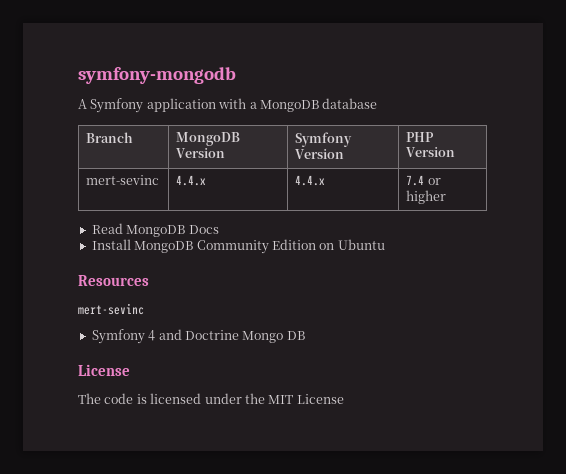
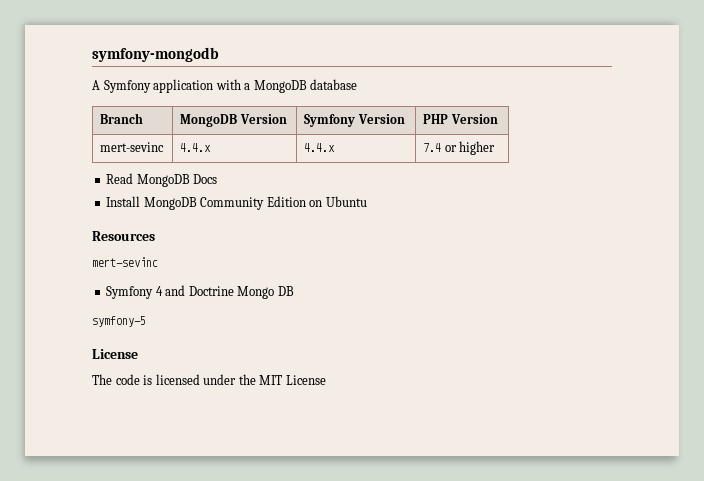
+ symfony-5

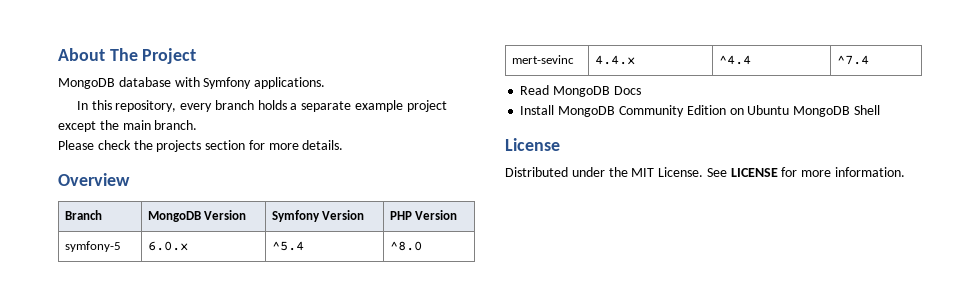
- symfony-mongodb
- A Symfony application with a MongoDB database
+ About The Project
+ MongoDB database with Symfony applications.
+ In this repository, every branch holds a separate example project except the main branch.
+ Please check the projects section for more details.
+ Overview
- mert-sevinc | 4.4.x | 4.4.x | 7.4 or higher
+ symfony-5 | 6.0.x | ^5.4 | ^8.0
+ mert-sevinc | 4.4.x | ^4.4 | ^7.4
- Install MongoDB Community Edition on Ubuntu
- Resources
- mert-sevinc
- Symfony 4 and Doctrine Mongo DB
- symfony-5
+ Install MongoDB Community Edition on Ubuntu MongoDB Shell
  License
- The code is licensed under the MIT License
+ Distributed under the MIT License. See LICENSE for more information.

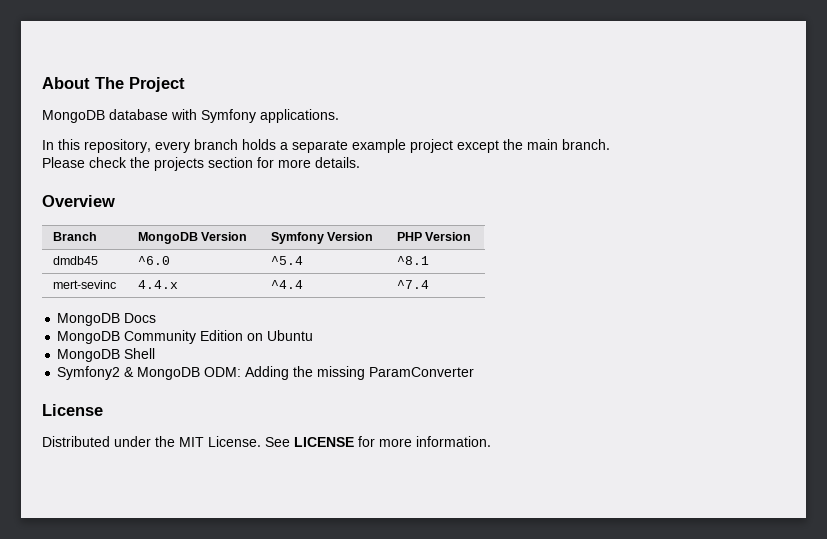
- symfony-5 | 6.0.x | ^5.4 | ^8.0
+ dmdb45 | ^6.0 | ^5.4 | ^8.1
- Read MongoDB Docs
+ MongoDB Docs
- Install MongoDB Community Edition on Ubuntu MongoDB Shell
+ MongoDB Community Edition on Ubuntu
+ MongoDB Shell
+ Symfony2 & MongoDB ODM: Adding the missing ParamConverter

